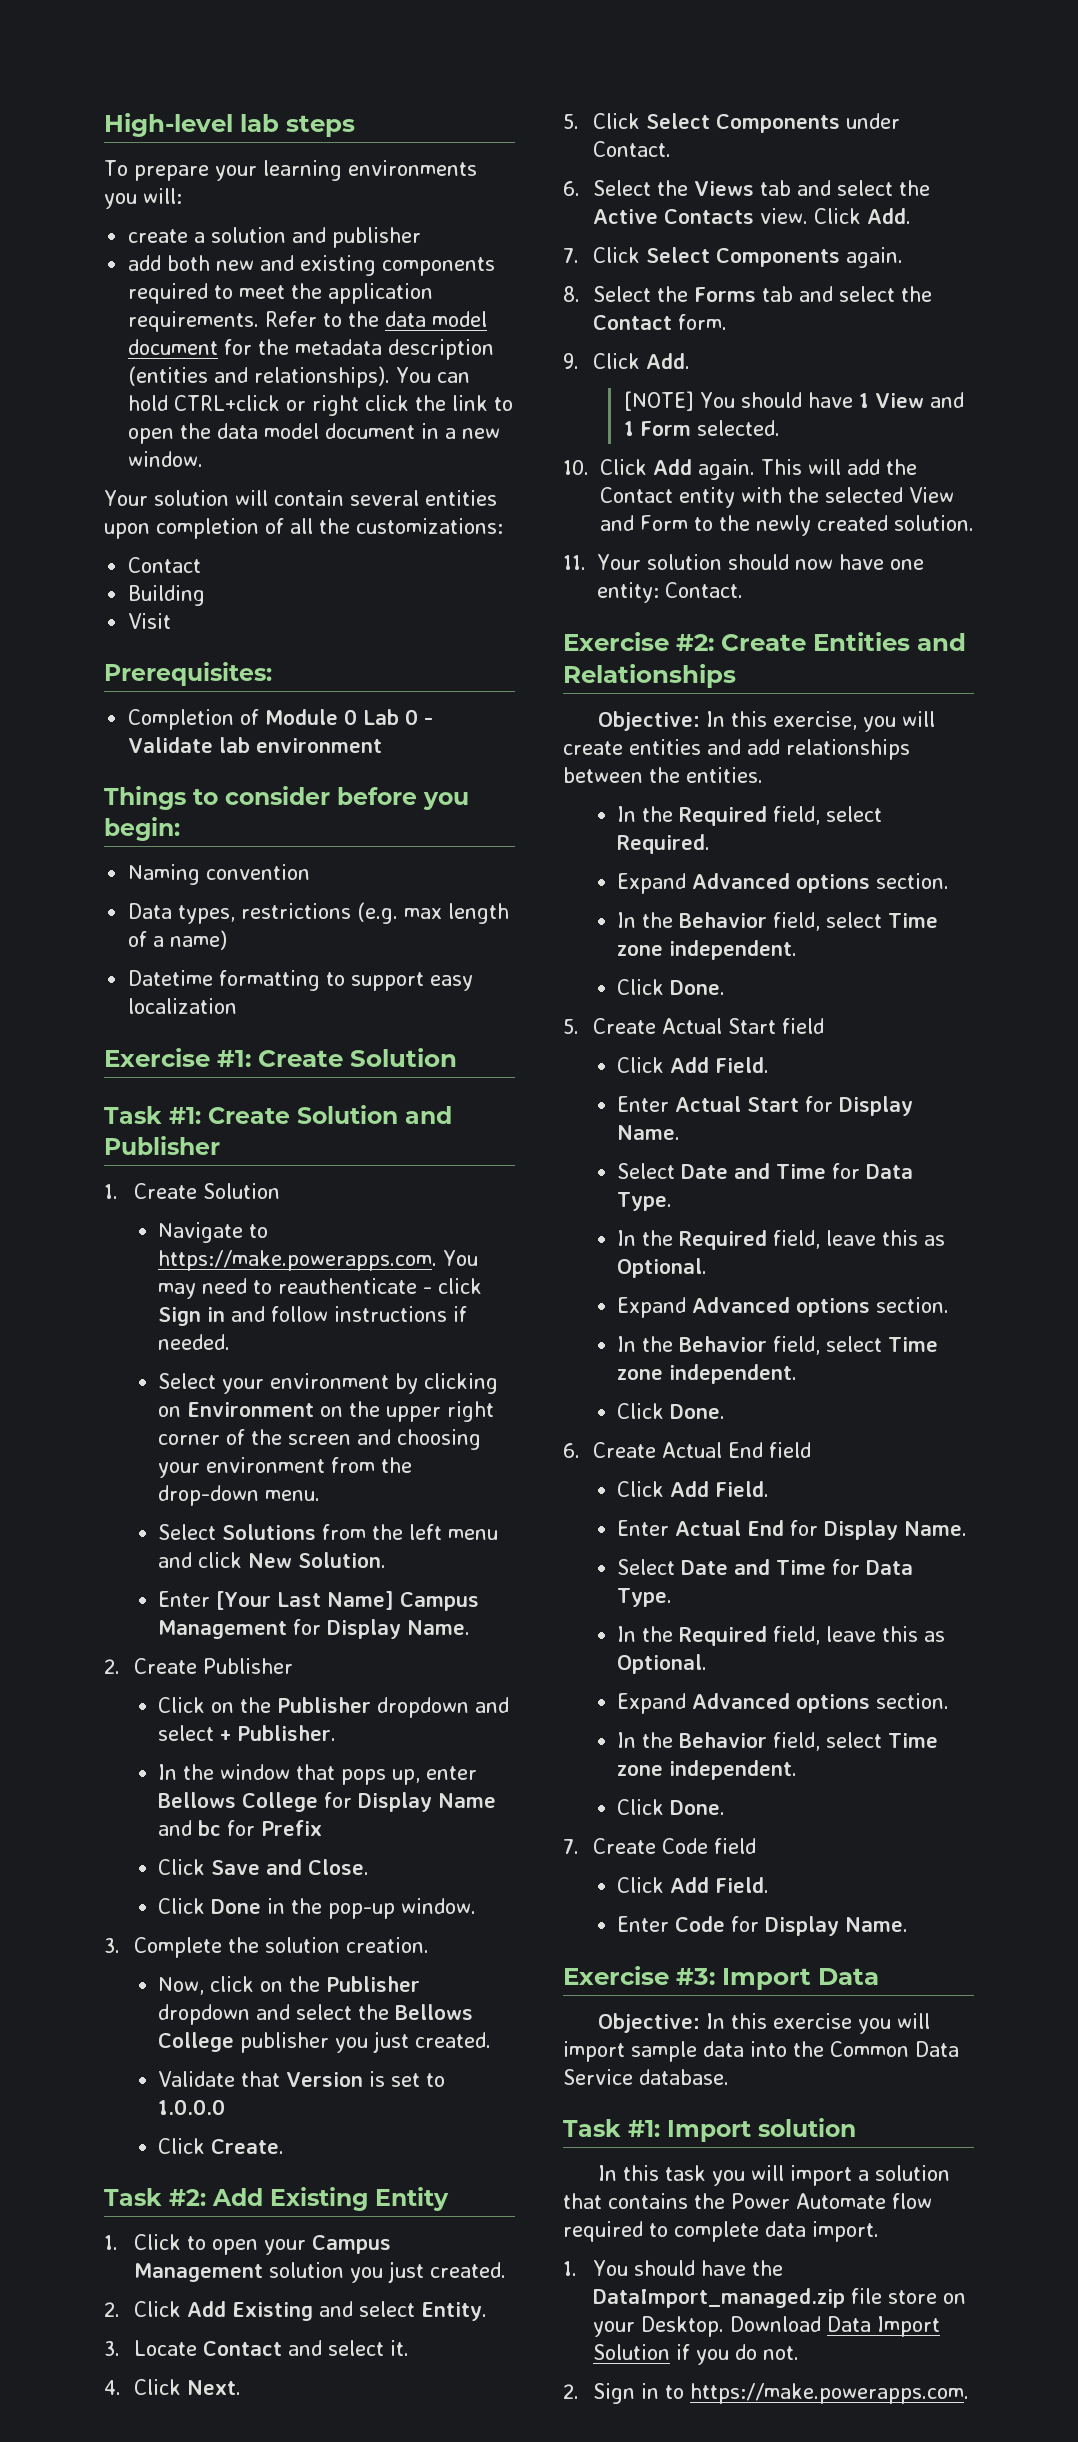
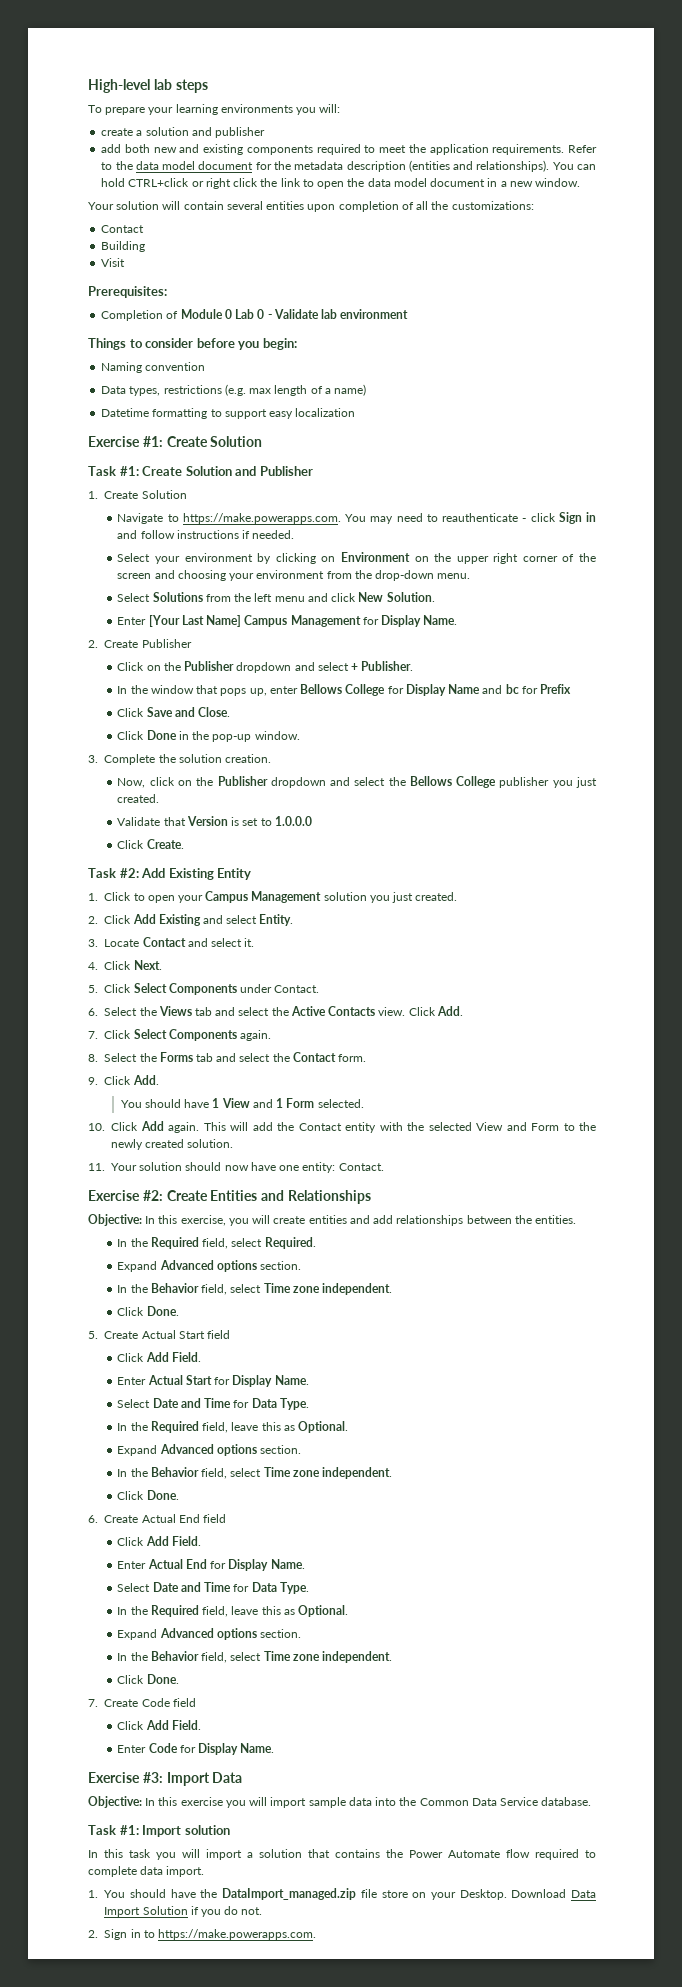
- [NOTE] You should have 1 View and 1 Form selected.
+ You should have 1 View and 1 Form selected.

